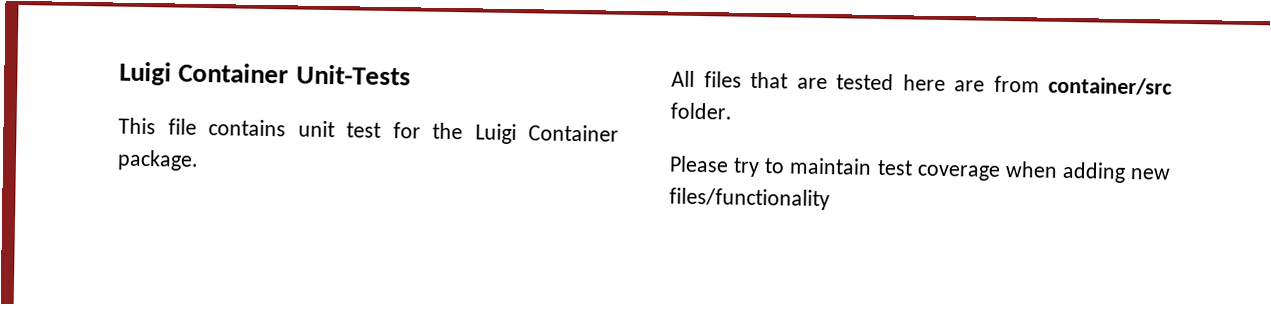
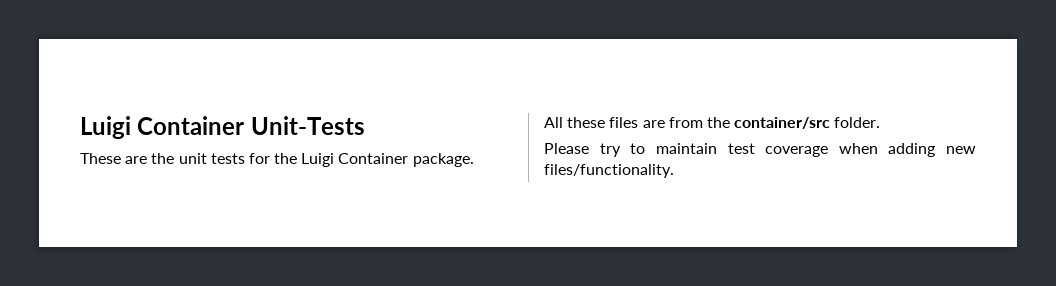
- This file contains unit test for the Luigi Container package.
+ These are the unit tests for the Luigi Container package.
- All files that are tested here are from container/src folder.
+ All these files are from the container/src folder.
- Please try to maintain test coverage when adding new files/functionality
+ Please try to maintain test coverage when adding new files/functionality.

